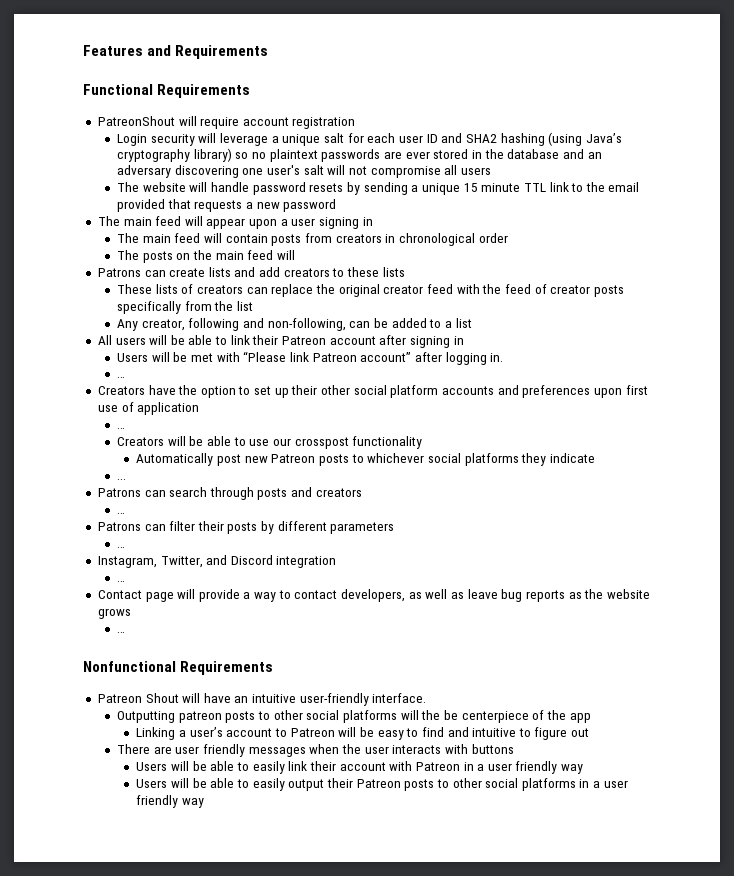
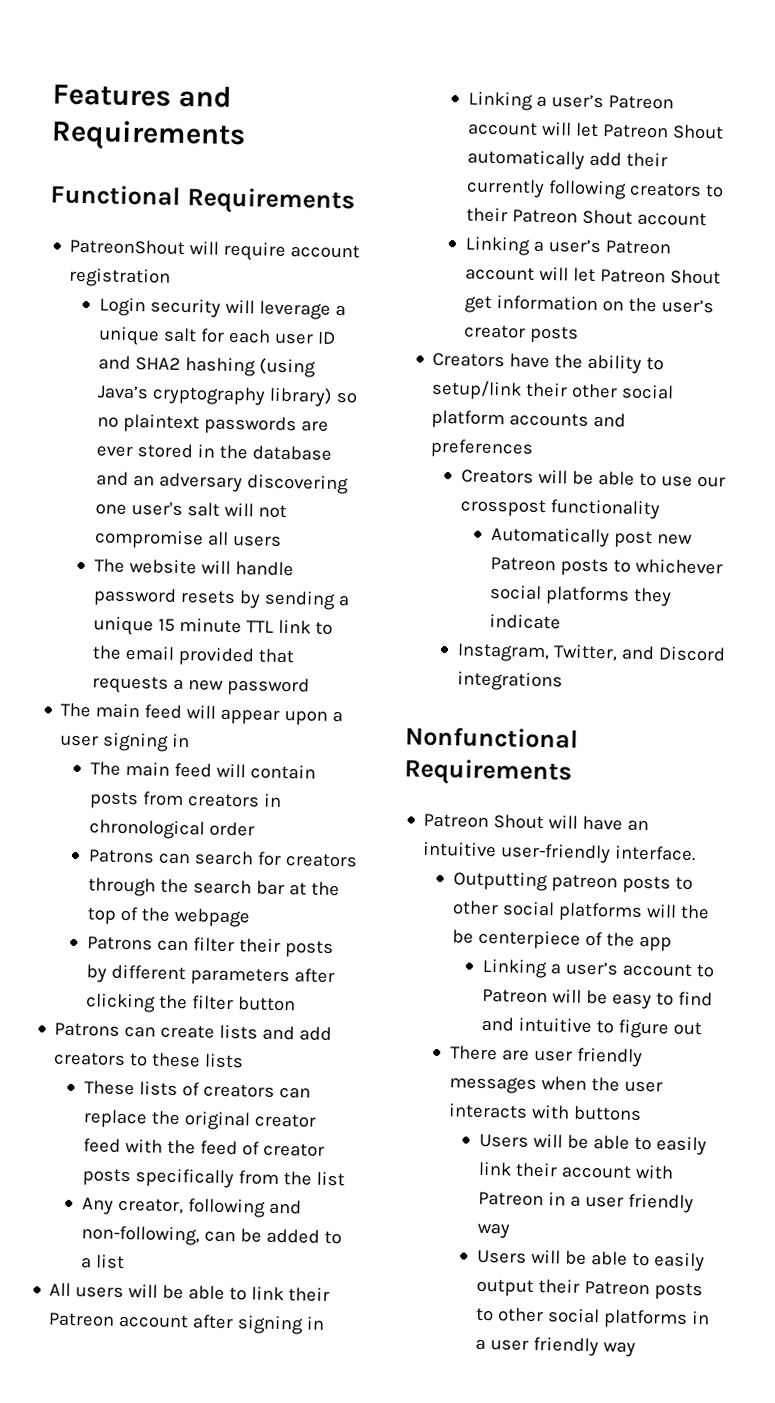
- The posts on the main feed will
+ Patrons can search for creators through the search bar at the top of the webpage
+ Patrons can filter their posts by different parameters after clicking the filter button
- Users will be met with “Please link Patreon account” after logging in.
- …
+ Linking a user’s Patreon account will let Patreon Shout automatically add their currently following creators to their Patreon Shout account
+ Linking a user’s Patreon account will let Patreon Shout get information on the user’s creator posts
- Creators have the option to set up their other social platform accounts and preferences upon first use of application
- …
+ Creators have the ability to setup/link their other social platform accounts and preferences
  Automatically post new Patreon posts to whichever social platforms they indicate
- ...
- Patrons can search through posts and creators
- …
- Patrons can filter their posts by different parameters
- …
- Instagram, Twitter, and Discord integration
- …
- Contact page will provide a way to contact developers, as well as leave bug reports as the website grows
- …
+ Instagram, Twitter, and Discord integrations

